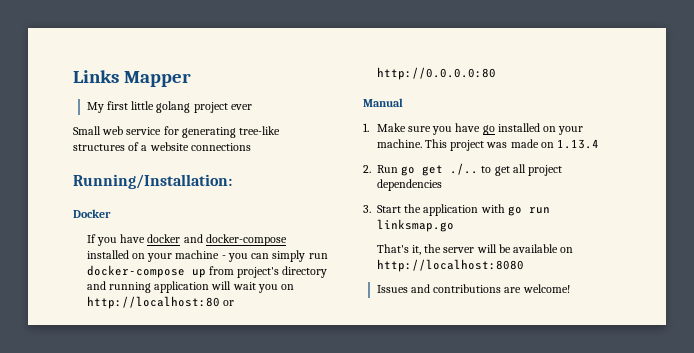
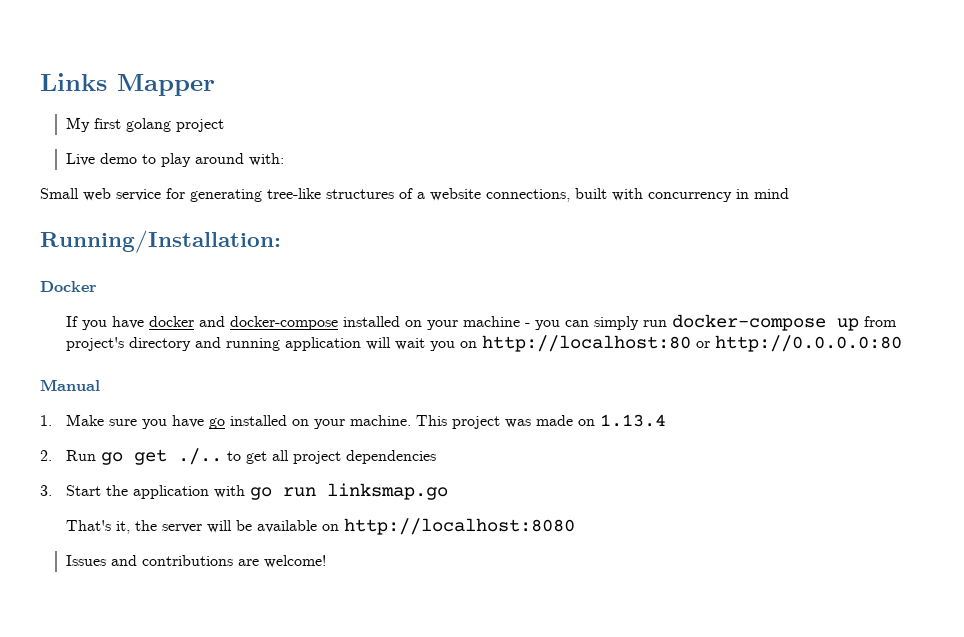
- My first little golang project ever
+ My first golang project
+ Live demo to play around with:
- Small web service for generating tree-like structures of a website connections
+ Small web service for generating tree-like structures of a website connections, built with concurrency in mind

